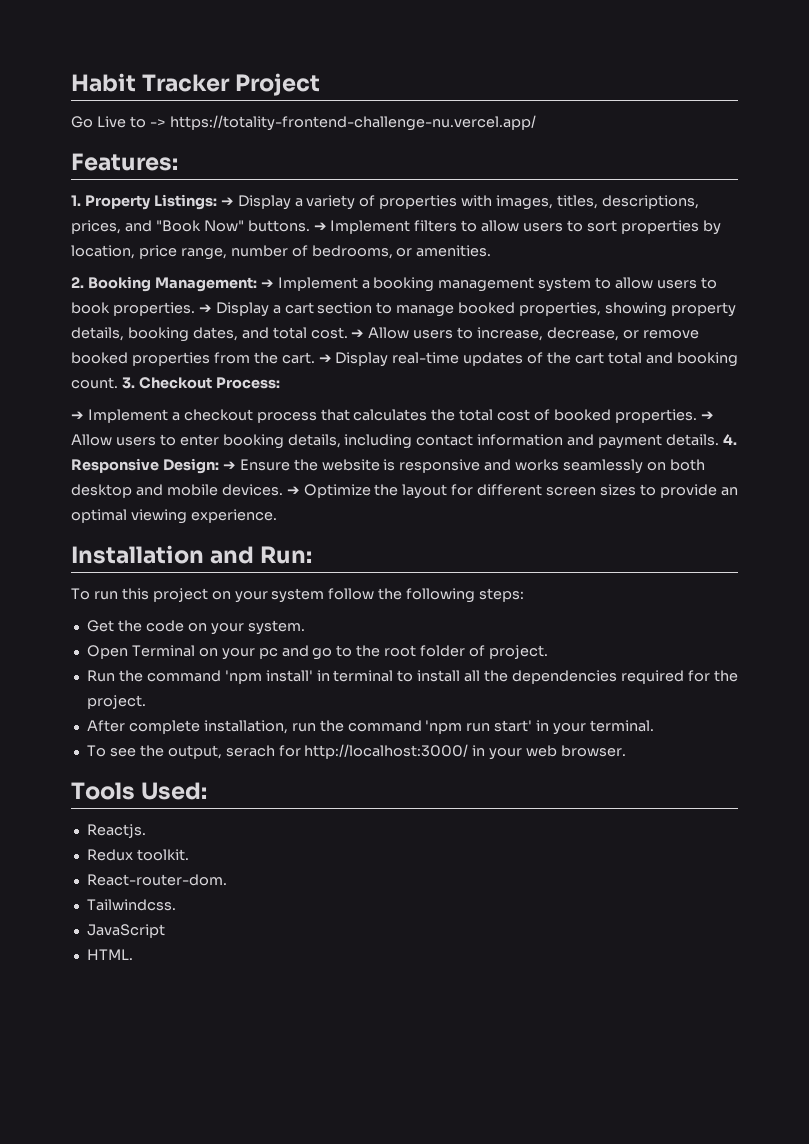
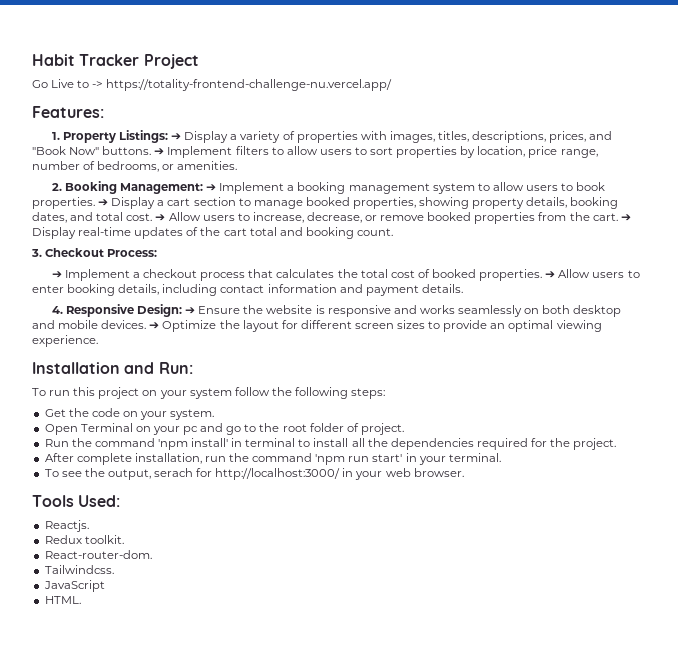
- ➔ Display real-time updates of the cart total and booking count. 3. Checkout Process:
+ ➔ Display real-time updates of the cart total and booking count.
+ 3. Checkout Process:
- ➔ Allow users to enter booking details, including contact information and payment details. 4. Responsive Design: ➔ Ensure the website is responsive and works seamlessly on both desktop and mobile devices.
+ ➔ Allow users to enter booking details, including contact information and payment details.
+ 4. Responsive Design: ➔ Ensure the website is responsive and works seamlessly on both desktop and mobile devices.

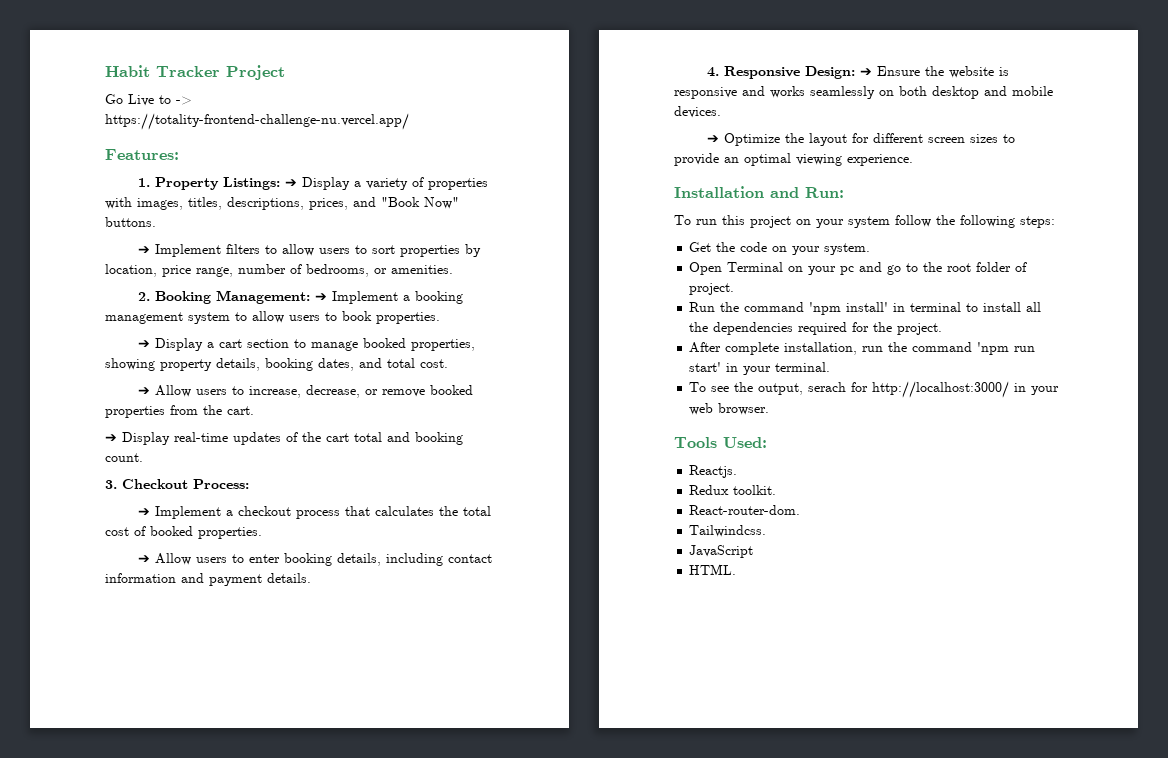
- 1. Property Listings: ➔ Display a variety of properties with images, titles, descriptions, prices, and "Book Now" buttons. ➔ Implement filters to allow users to sort properties by location, price range, number of bedrooms, or amenities.
+ 1. Property Listings: ➔ Display a variety of properties with images, titles, descriptions, prices, and "Book Now" buttons.
+ ➔ Implement filters to allow users to sort properties by location, price range, number of bedrooms, or amenities.
- 2. Booking Management: ➔ Implement a booking management system to allow users to book properties. ➔ Display a cart section to manage booked properties, showing property details, booking dates, and total cost. ➔ Allow users to increase, decrease, or remove booked properties from the cart. ➔ Display real-time updates of the cart total and booking count.
+ 2. Booking Management: ➔ Implement a booking management system to allow users to book properties.
+ ➔ Display a cart section to manage booked properties, showing property details, booking dates, and total cost.
+ ➔ Allow users to increase, decrease, or remove booked properties from the cart.
+ ➔ Display real-time updates of the cart total and booking count.
- ➔ Implement a checkout process that calculates the total cost of booked properties. ➔ Allow users to enter booking details, including contact information and payment details.
+ ➔ Implement a checkout process that calculates the total cost of booked properties.
+ ➔ Allow users to enter booking details, including contact information and payment details.
- 4. Responsive Design: ➔ Ensure the website is responsive and works seamlessly on both desktop and mobile devices. ➔ Optimize the layout for different screen sizes to provide an optimal viewing experience.
+ 4. Responsive Design: ➔ Ensure the website is responsive and works seamlessly on both desktop and mobile devices.
+ ➔ Optimize the layout for different screen sizes to provide an optimal viewing experience.

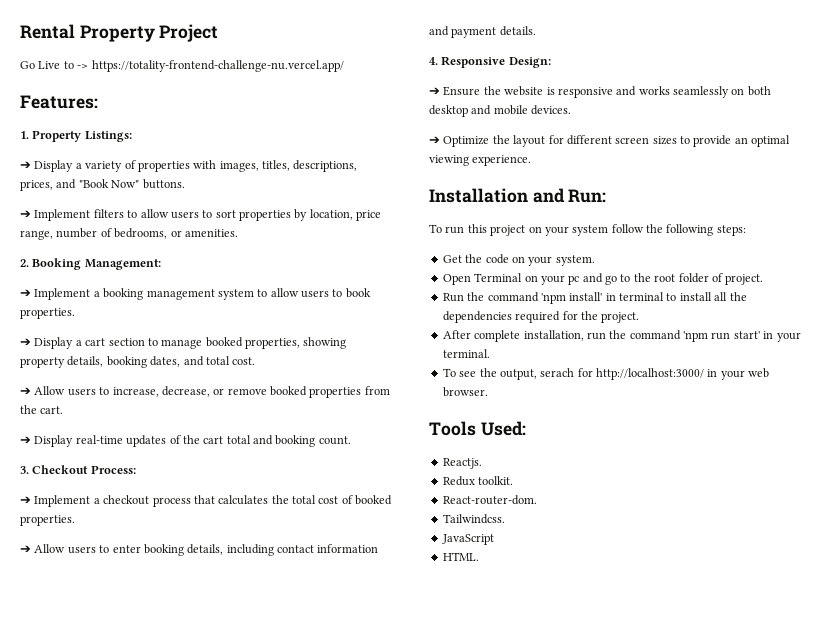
- Habit Tracker Project
+ Rental Property Project
- 1. Property Listings: ➔ Display a variety of properties with images, titles, descriptions, prices, and "Book Now" buttons.
+ 1. Property Listings:
+ ➔ Display a variety of properties with images, titles, descriptions, prices, and "Book Now" buttons.
- 2. Booking Management: ➔ Implement a booking management system to allow users to book properties.
+ 2. Booking Management:
+ ➔ Implement a booking management system to allow users to book properties.
- 4. Responsive Design: ➔ Ensure the website is responsive and works seamlessly on both desktop and mobile devices.
+ 4. Responsive Design:
+ ➔ Ensure the website is responsive and works seamlessly on both desktop and mobile devices.

